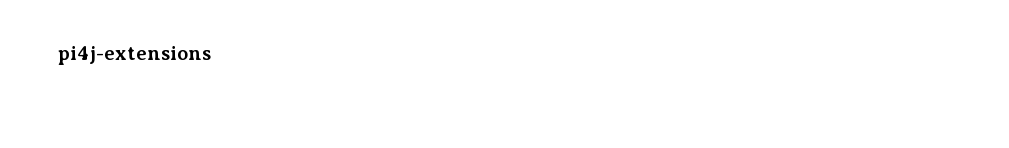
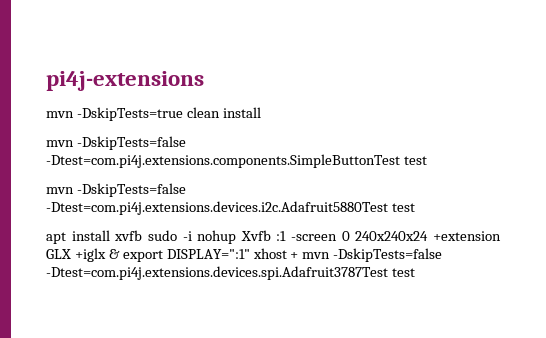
+ mvn -DskipTests=true clean install
+ mvn -DskipTests=false -Dtest=com.pi4j.extensions.components.SimpleButtonTest test
+ mvn -DskipTests=false -Dtest=com.pi4j.extensions.devices.i2c.Adafruit5880Test test
+ apt install xvfb sudo -i nohup Xvfb :1 -screen 0 240x240x24 +extension GLX +iglx & export DISPLAY=":1" xhost + mvn -DskipTests=false -Dtest=com.pi4j.extensions.devices.spi.Adafruit3787Test test

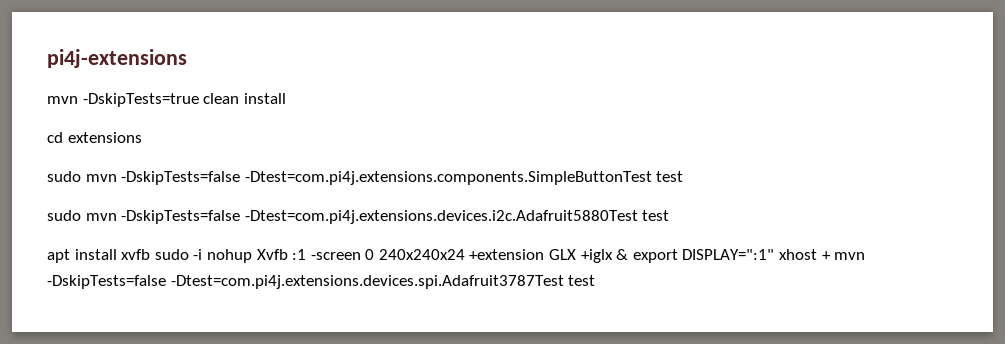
- mvn -DskipTests=false -Dtest=com.pi4j.extensions.components.SimpleButtonTest test
+ cd extensions
+ sudo mvn -DskipTests=false -Dtest=com.pi4j.extensions.components.SimpleButtonTest test
- mvn -DskipTests=false -Dtest=com.pi4j.extensions.devices.i2c.Adafruit5880Test test
+ sudo mvn -DskipTests=false -Dtest=com.pi4j.extensions.devices.i2c.Adafruit5880Test test

